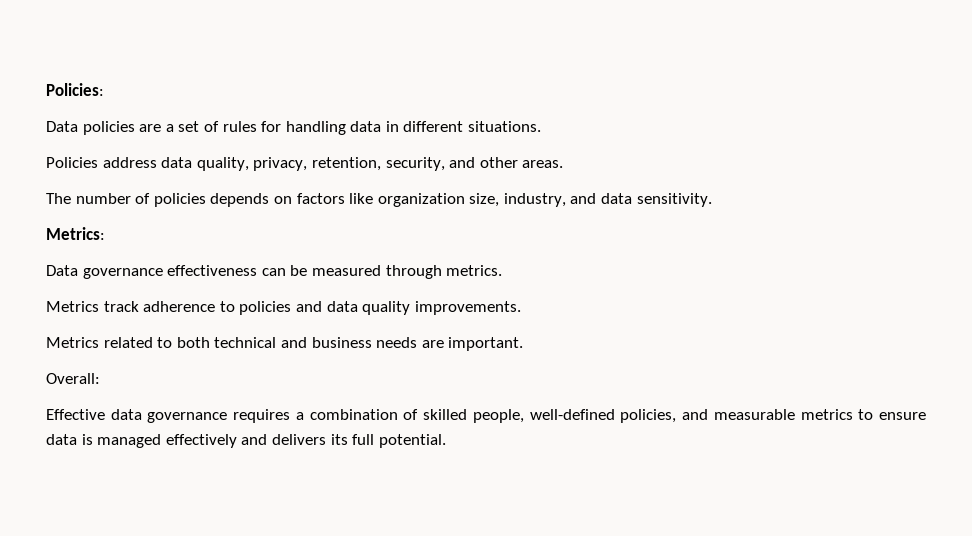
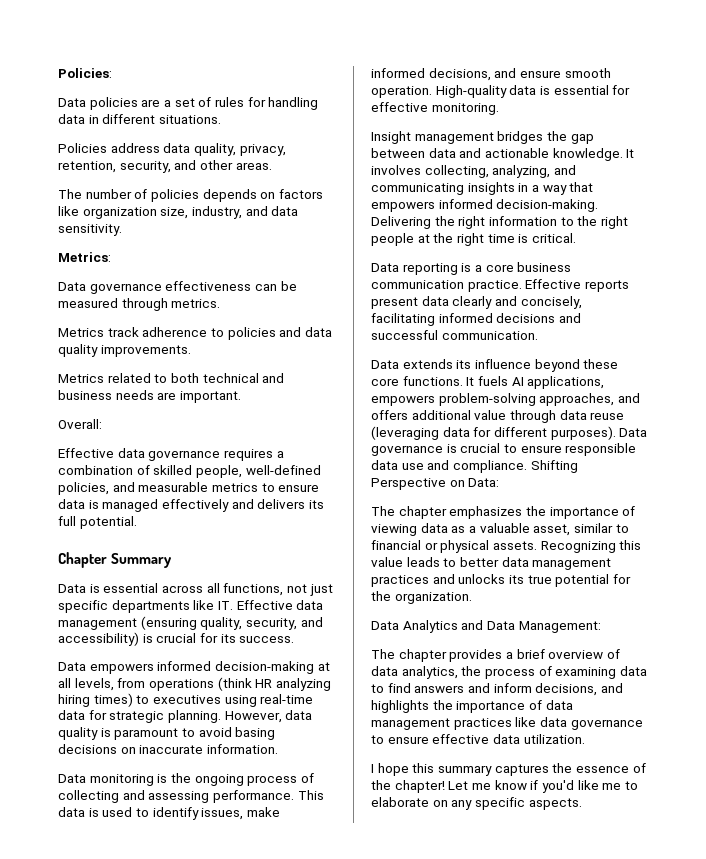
+ Chapter Summary
+ Data is essential across all functions, not just specific departments like IT. Effective data management (ensuring quality, security, and accessibility) is crucial for its success.
+ Data empowers informed decision-making at all levels, from operations (think HR analyzing hiring times) to executives using real-time data for strategic planning. However, data quality is paramount to avoid basing decisions on inaccurate information.
+ Data monitoring is the ongoing process of collecting and assessing performance. This data is used to identify issues, make informed decisions, and ensure smooth operation. High-quality data is essential for effective monitoring.
+ Insight management bridges the gap between data and actionable knowledge. It involves collecting, analyzing, and communicating insights in a way that empowers informed decision-making. Delivering the right information to the right people at the right time is critical.
+ Data reporting is a core business communication practice. Effective reports present data clearly and concisely, facilitating informed decisions and successful communication.
+ Data extends its influence beyond these core functions. It fuels AI applications, empowers problem-solving approaches, and offers additional value through data reuse (leveraging data for different purposes). Data governance is crucial to ensure responsible data use and compliance. Shifting Perspective on Data:
+ The chapter emphasizes the importance of viewing data as a valuable asset, similar to financial or physical assets. Recognizing this value leads to better data management practices and unlocks its true potential for the organization.
+ Data Analytics and Data Management:
+ The chapter provides a brief overview of data analytics, the process of examining data to find answers and inform decisions, and highlights the importance of data management practices like data governance to ensure effective data utilization.
+ I hope this summary captures the essence of the chapter! Let me know if you'd like me to elaborate on any specific aspects.

